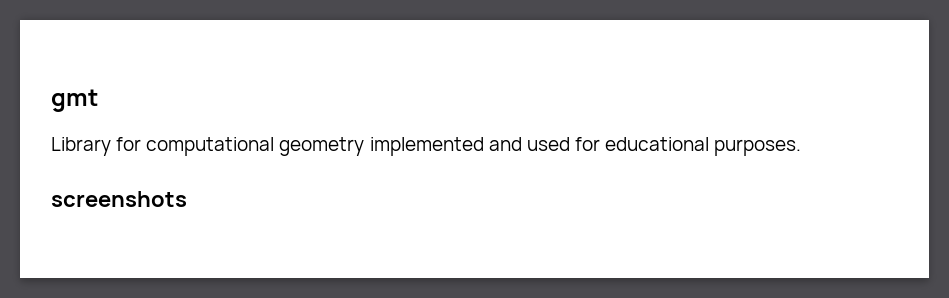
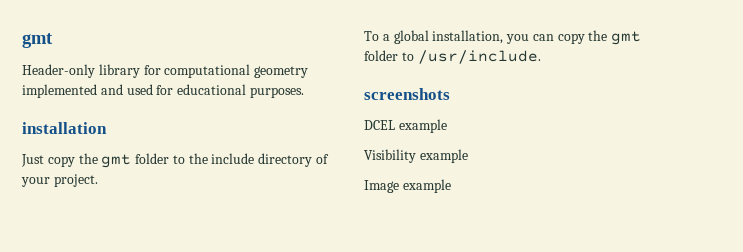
- Library for computational geometry implemented and used for educational purposes.
+ Header-only library for computational geometry implemented and used for educational purposes.
+ installation
+ Just copy the gmt folder to the include directory of your project.
+ To a global installation, you can copy the gmt folder to /usr/include.
  screenshots
+ DCEL example
+ Visibility example
+ Image example

